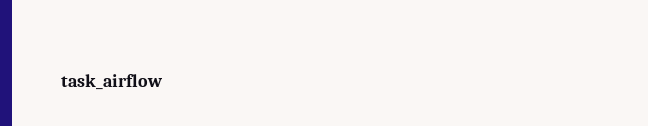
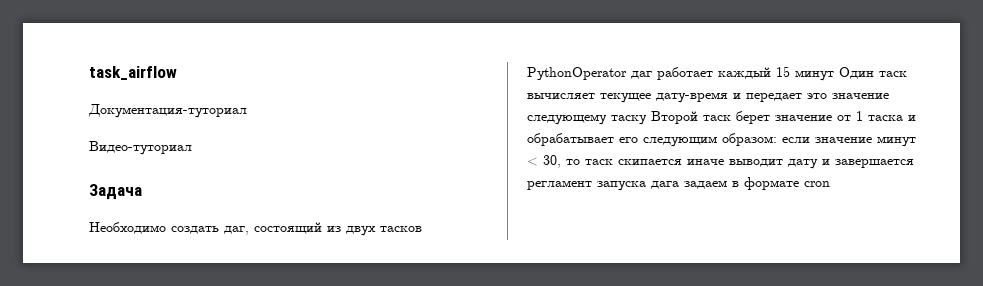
+ Документация-туториал
+ Видео-туториал
+ Задача
+ Необходимо создать даг, состоящий из двух тасков PythonOperator даг работает каждый 15 минут Один таск вычисляет текущее дату-время и передает это значение следующему таску Второй таск берет значение от 1 таска и обрабатывает его следующим образом: если значение минут < 30, то таск скипается иначе выводит дату и завершается регламент запуска дага задаем в формате cron

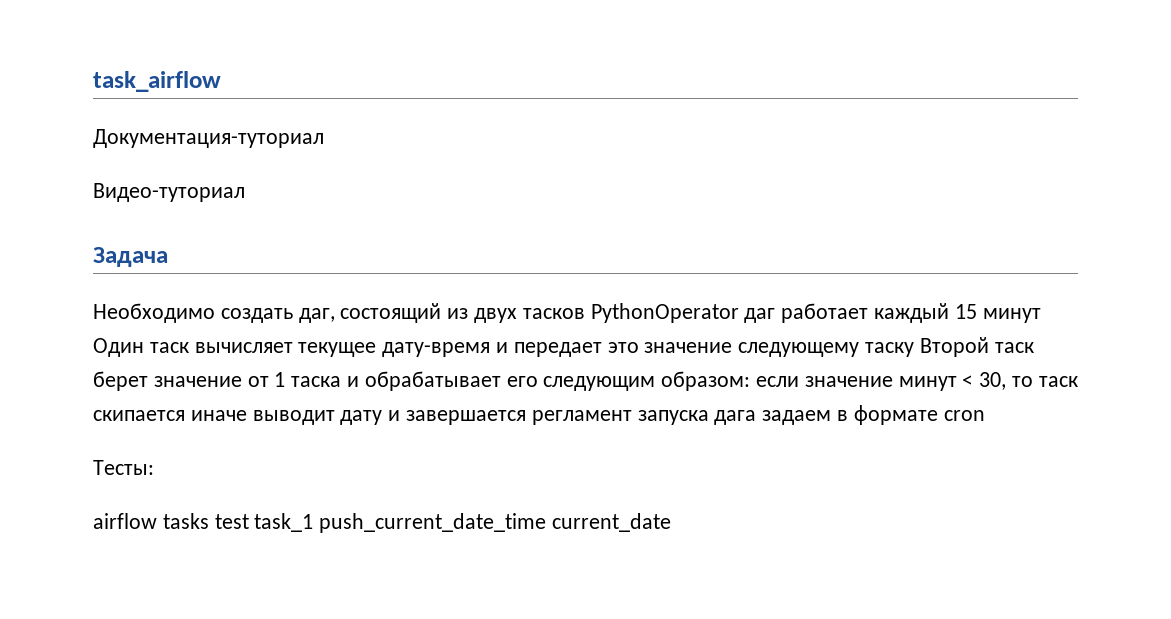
+ Тесты:
+ airflow tasks test task_1 push_current_date_time current_date

